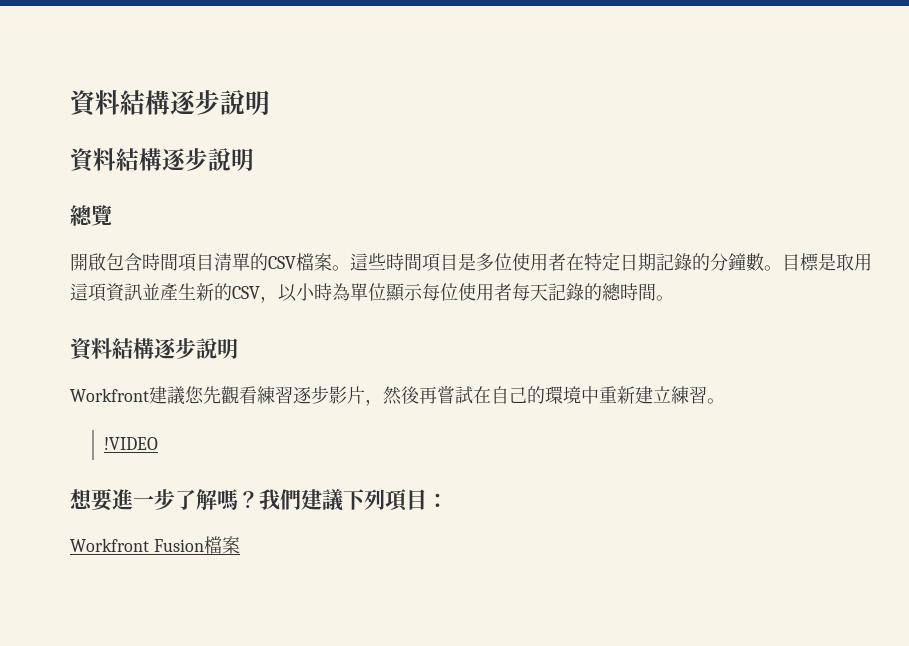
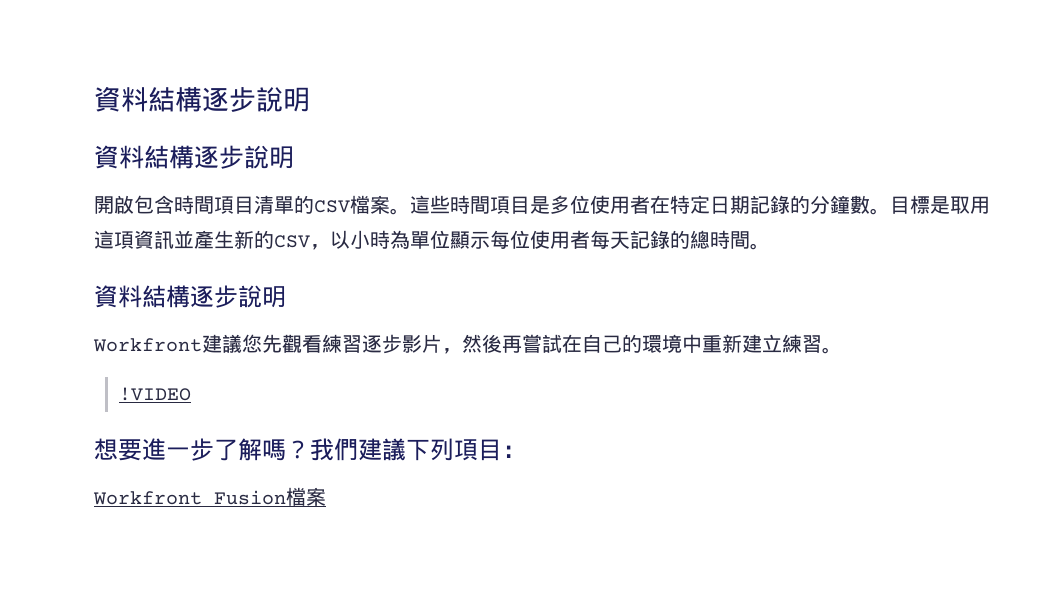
- 總覽

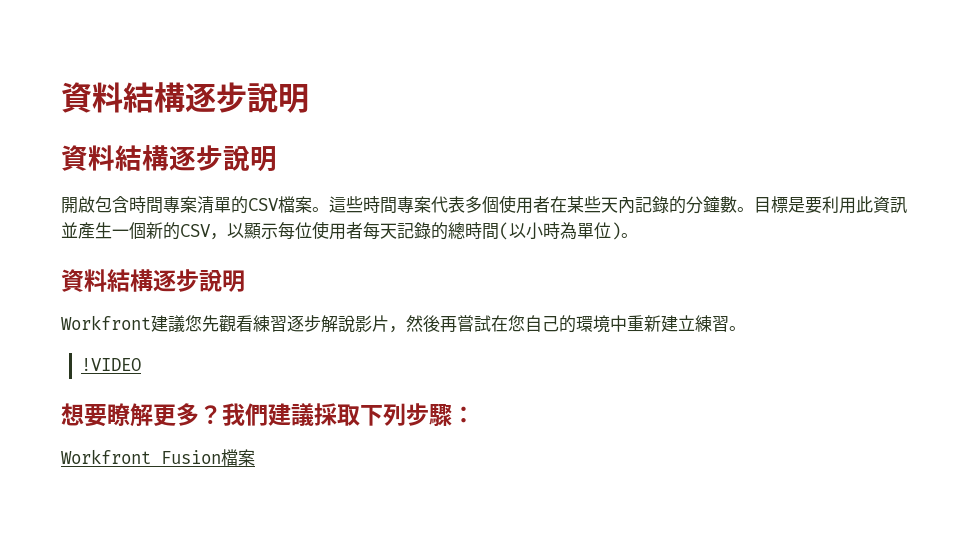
- 開啟包含時間項目清單的CSV檔案。
+ 開啟包含時間專案清單的CSV檔案。
- 這些時間項目是多位使用者在特定日期記錄的分鐘數。
+ 這些時間專案代表多個使用者在某些天內記錄的分鐘數。
- 目標是取用這項資訊並產生新的CSV，以小時為單位顯示每位使用者每天記錄的總時間。
+ 目標是要利用此資訊並產生一個新的CSV，以顯示每位使用者每天記錄的總時間(以小時為單位)。
- Workfront建議您先觀看練習逐步影片，然後再嘗試在自己的環境中重新建立練習。
+ Workfront建議您先觀看練習逐步解說影片，然後再嘗試在您自己的環境中重新建立練習。
- 想要進一步了解嗎？我們建議下列項目：
+ 想要瞭解更多？我們建議採取下列步驟：

